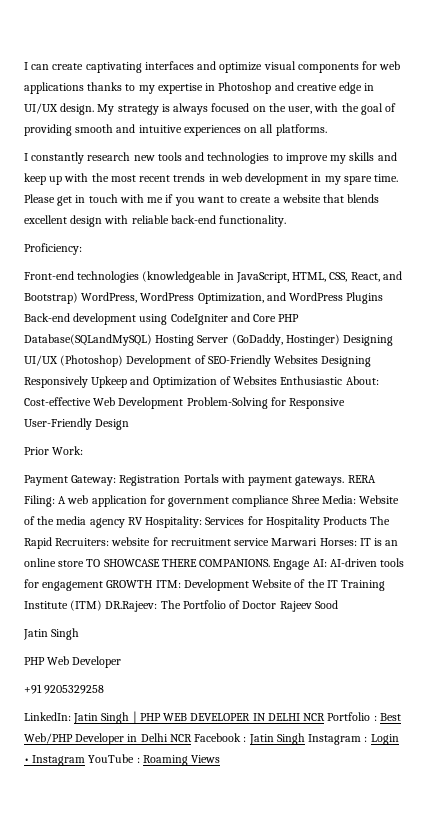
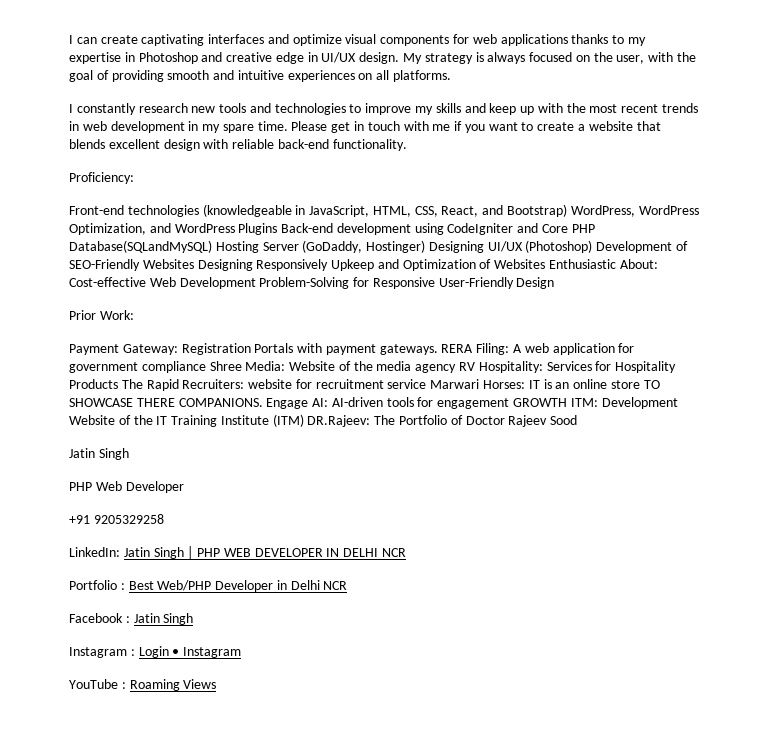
- LinkedIn: Jatin Singh | PHP WEB DEVELOPER IN DELHI NCR Portfolio : Best Web/PHP Developer in Delhi NCR Facebook : Jatin Singh Instagram : Login • Instagram YouTube : Roaming Views
+ LinkedIn: Jatin Singh | PHP WEB DEVELOPER IN DELHI NCR
+ Portfolio : Best Web/PHP Developer in Delhi NCR
+ Facebook : Jatin Singh
+ Instagram : Login • Instagram
+ YouTube : Roaming Views

